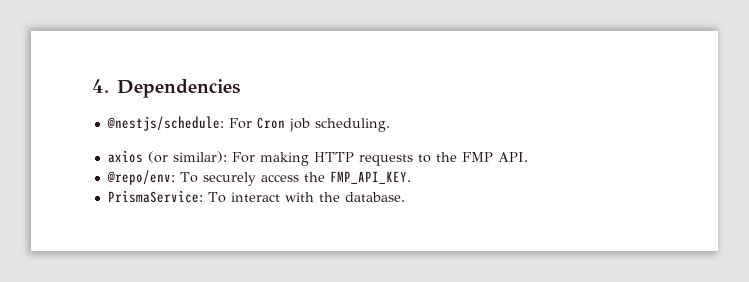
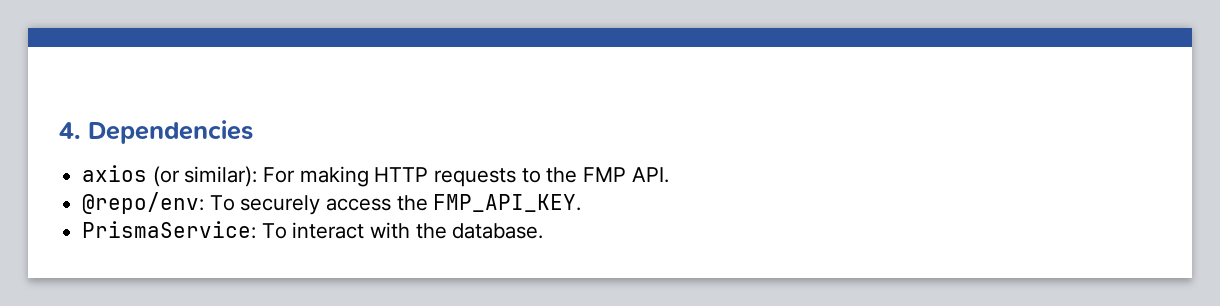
- @nestjs/schedule: For Cron job scheduling.

